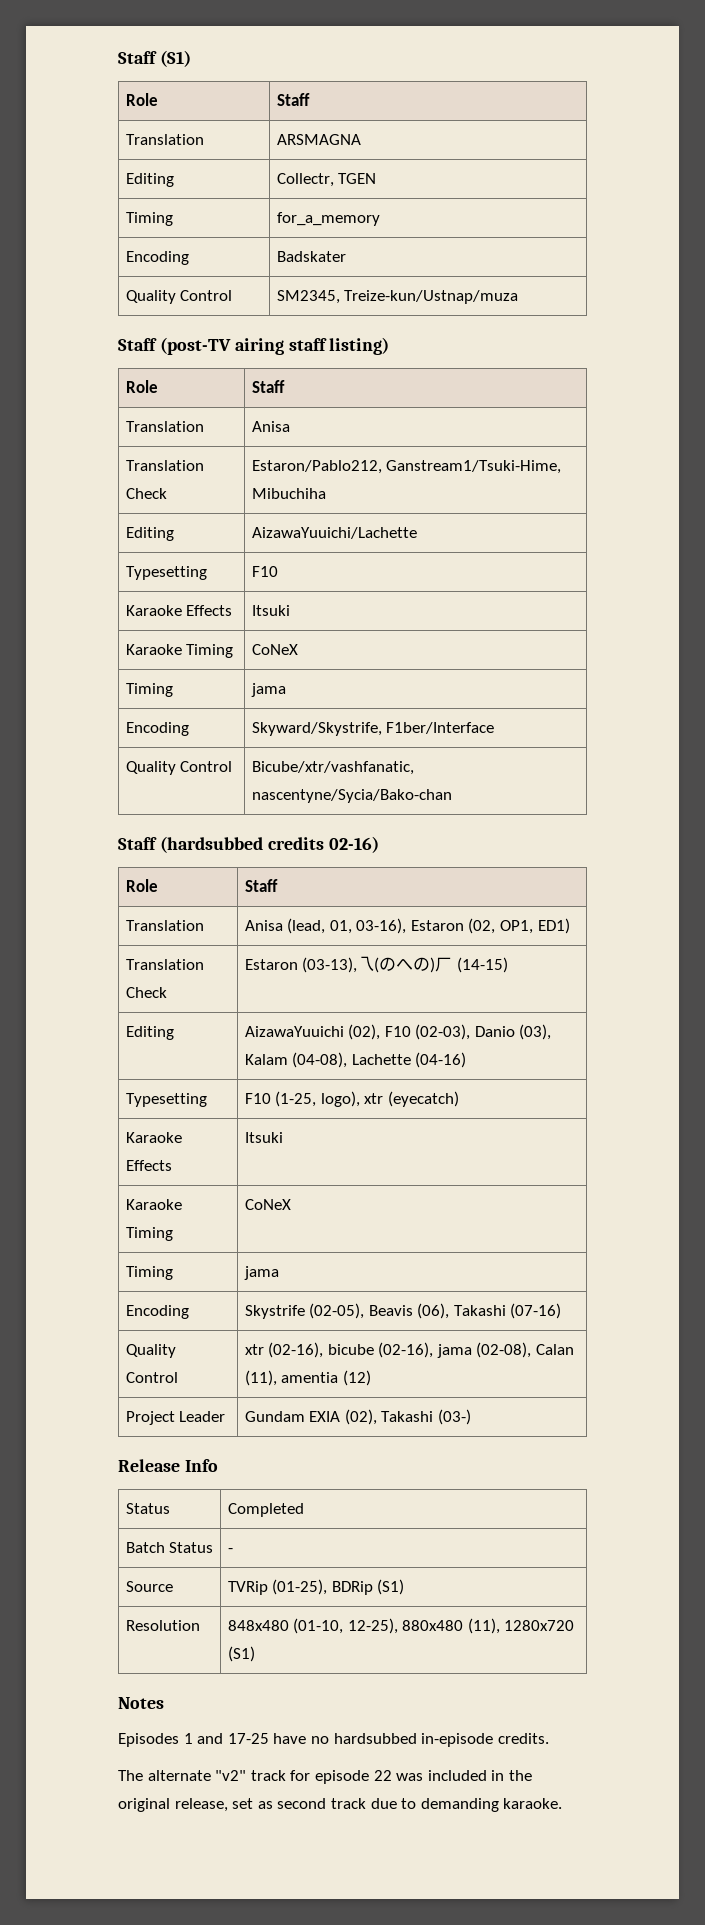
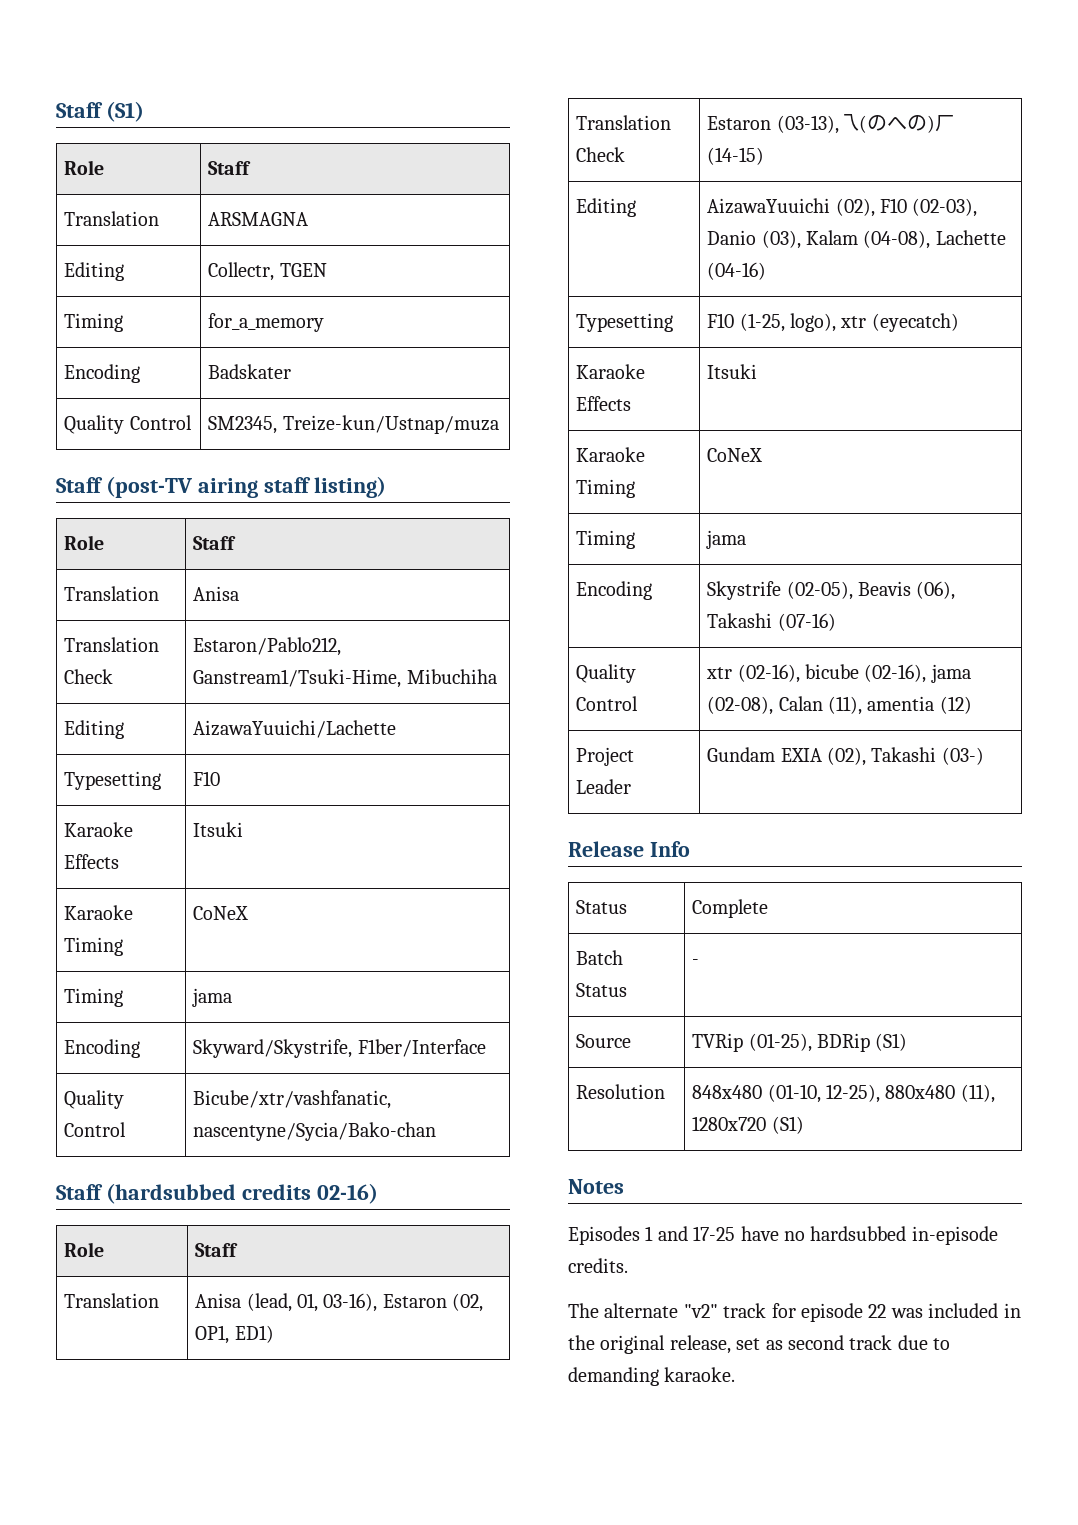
- Status | Completed
+ Status | Complete

